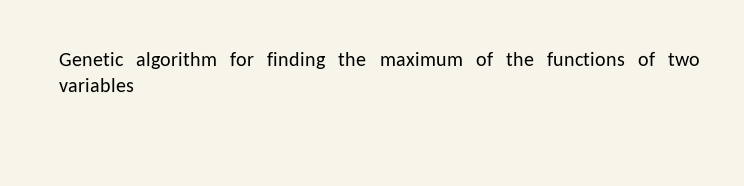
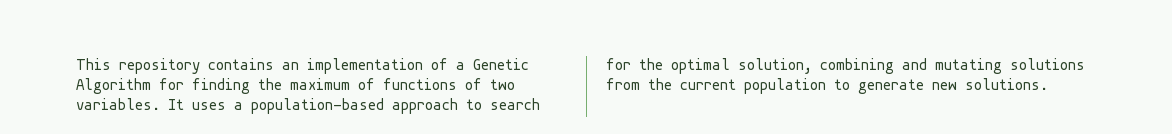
- Genetic algorithm for finding the maximum of the functions of two variables
+ This repository contains an implementation of a Genetic Algorithm for finding the maximum of functions of two variables. It uses a population-based approach to search for the optimal solution, combining and mutating solutions from the current population to generate new solutions.

